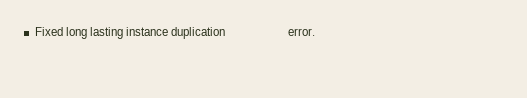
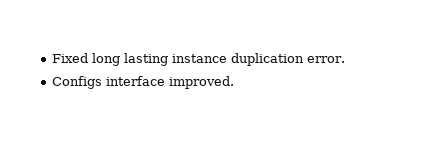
+ Configs interface improved.

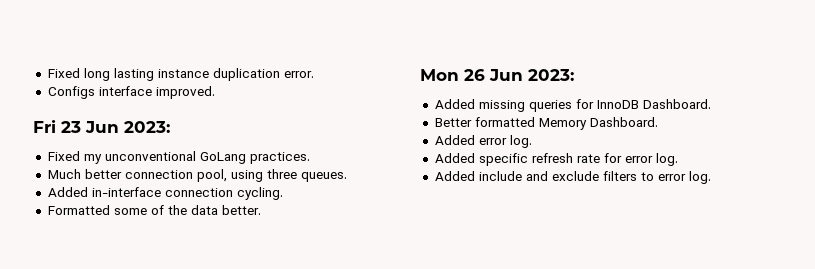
+ Fri 23 Jun 2023:
+ Fixed my unconventional GoLang practices.
+ Much better connection pool, using three queues.
+ Added in-interface connection cycling.
+ Formatted some of the data better.
+ Mon 26 Jun 2023:
+ Added missing queries for InnoDB Dashboard.
+ Better formatted Memory Dashboard.
+ Added error log.
+ Added specific refresh rate for error log.
+ Added include and exclude filters to error log.

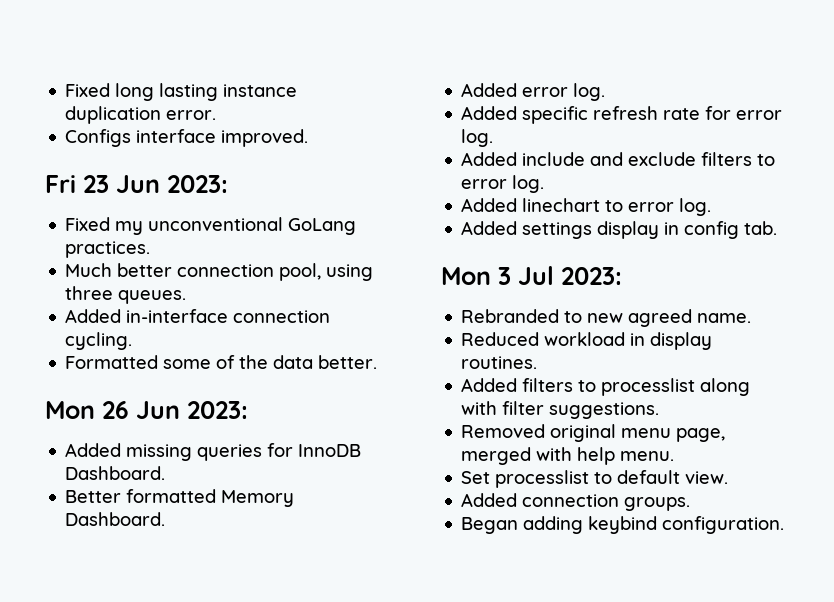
+ Added linechart to error log.
+ Added settings display in config tab.
+ Mon 3 Jul 2023:
+ Rebranded to new agreed name.
+ Reduced workload in display routines.
+ Added filters to processlist along with filter suggestions.
+ Removed original menu page, merged with help menu.
+ Set processlist to default view.
+ Added connection groups.
+ Began adding keybind configuration.

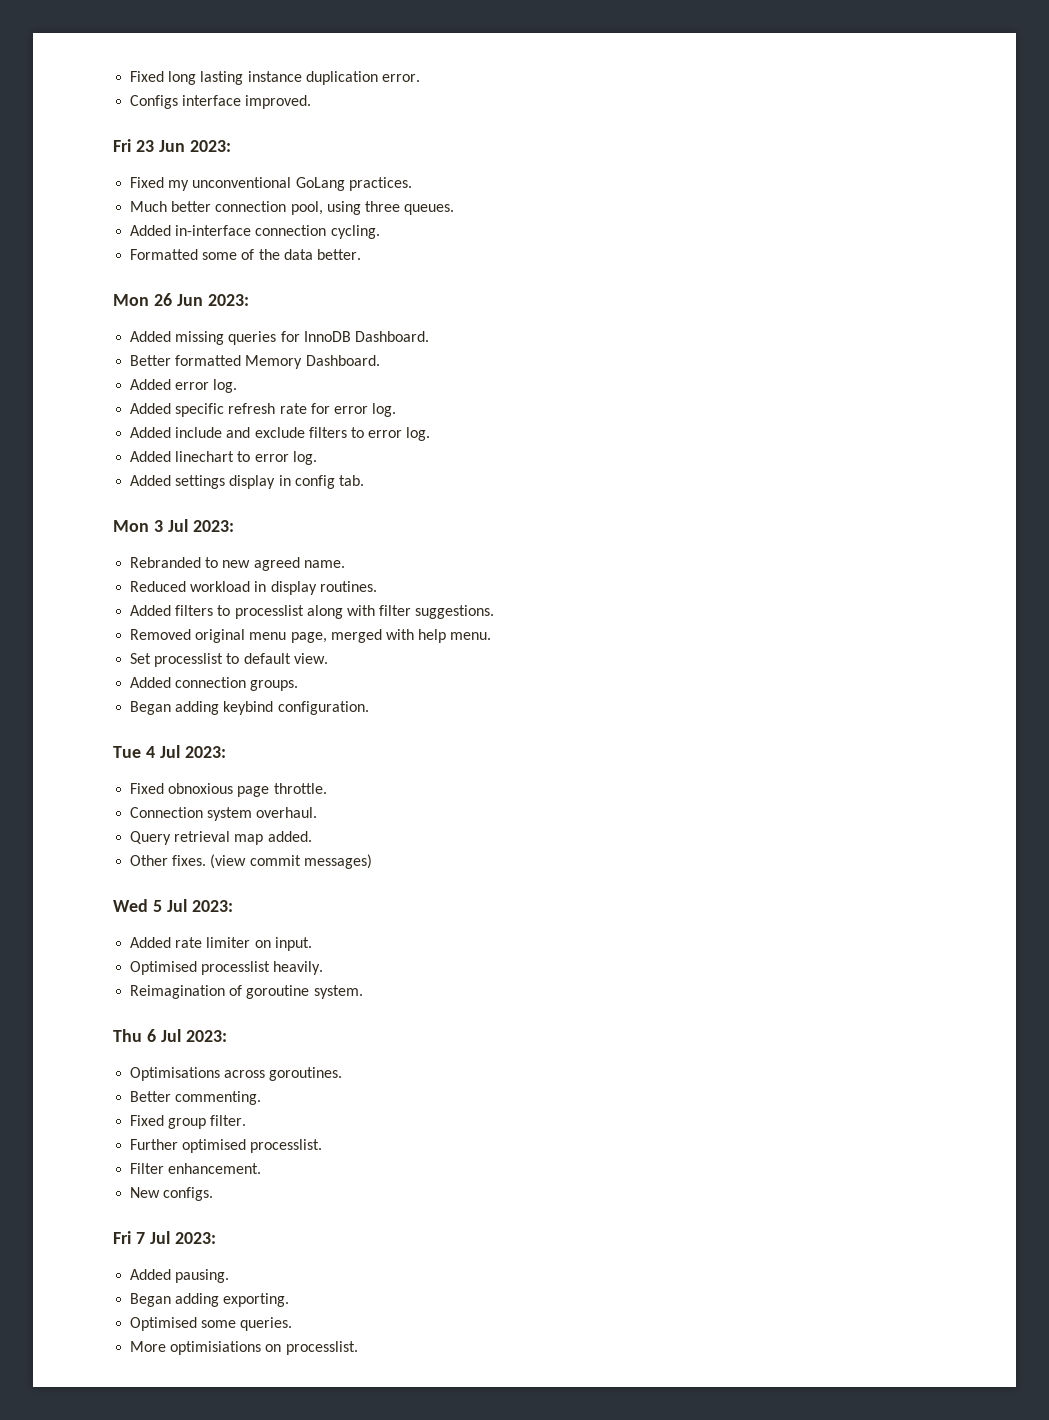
+ Tue 4 Jul 2023:
+ Fixed obnoxious page throttle.
+ Connection system overhaul.
+ Query retrieval map added.
+ Other fixes. (view commit messages)
+ Wed 5 Jul 2023:
+ Added rate limiter on input.
+ Optimised processlist heavily.
+ Reimagination of goroutine system.
+ Thu 6 Jul 2023:
+ Optimisations across goroutines.
+ Better commenting.
+ Fixed group filter.
+ Further optimised processlist.
+ Filter enhancement.
+ New configs.
+ Fri 7 Jul 2023:
+ Added pausing.
+ Began adding exporting.
+ Optimised some queries.
+ More optimisiations on processlist.

